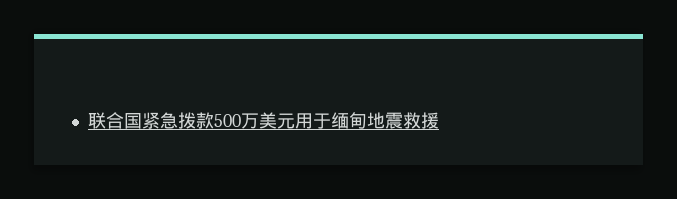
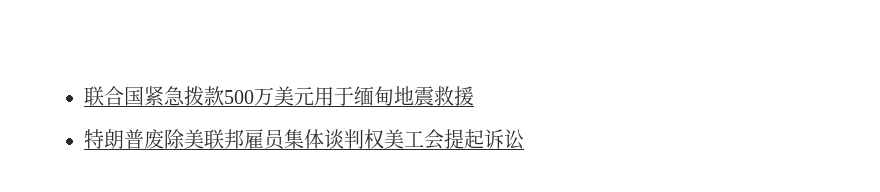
+ 特朗普废除美联邦雇员集体谈判权美工会提起诉讼

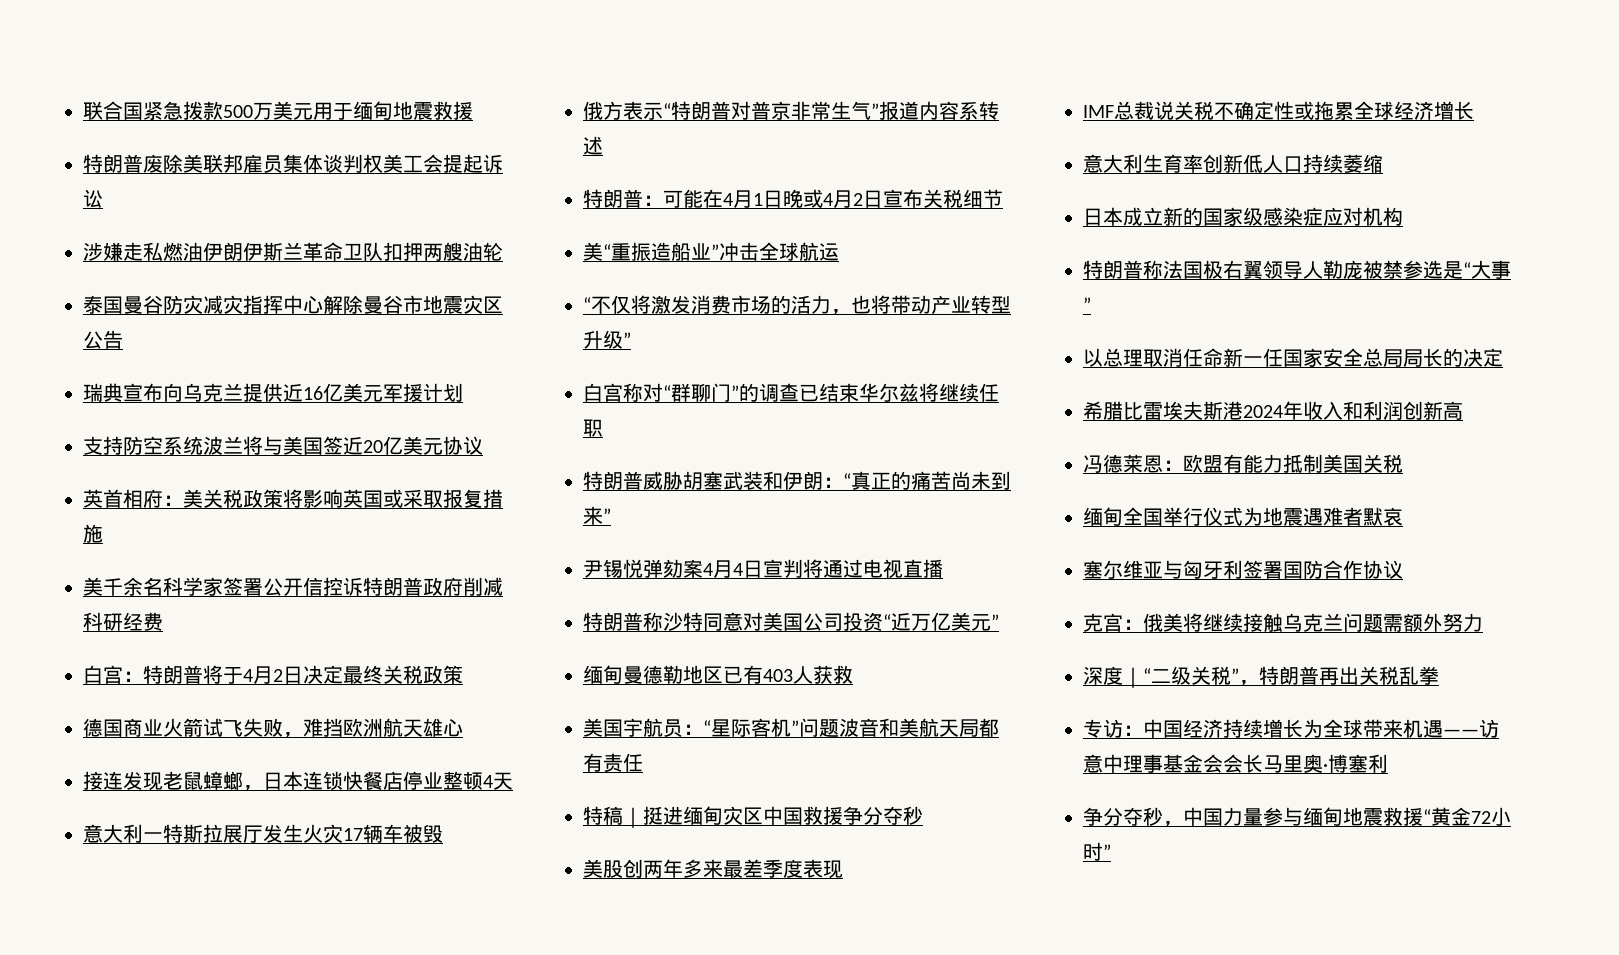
+ 涉嫌走私燃油伊朗伊斯兰革命卫队扣押两艘油轮
+ 泰国曼谷防灾减灾指挥中心解除曼谷市地震灾区公告
+ 瑞典宣布向乌克兰提供近16亿美元军援计划
+ 支持防空系统波兰将与美国签近20亿美元协议
+ 英首相府：美关税政策将影响英国或采取报复措施
+ 美千余名科学家签署公开信控诉特朗普政府削减科研经费
+ 白宫：特朗普将于4月2日决定最终关税政策
+ 德国商业火箭试飞失败，难挡欧洲航天雄心
+ 接连发现老鼠蟑螂，日本连锁快餐店停业整顿4天
+ 意大利一特斯拉展厅发生火灾17辆车被毁
+ 俄方表示“特朗普对普京非常生气”报道内容系转述
+ 特朗普：可能在4月1日晚或4月2日宣布关税细节
+ 美“重振造船业”冲击全球航运
+ “不仅将激发消费市场的活力，也将带动产业转型升级”
+ 白宫称对“群聊门”的调查已结束华尔兹将继续任职
+ 特朗普威胁胡塞武装和伊朗：“真正的痛苦尚未到来”
+ 尹锡悦弹劾案4月4日宣判将通过电视直播
+ 特朗普称沙特同意对美国公司投资“近万亿美元”
+ 缅甸曼德勒地区已有403人获救
+ 美国宇航员：“星际客机”问题波音和美航天局都有责任
+ 特稿｜挺进缅甸灾区中国救援争分夺秒
+ 美股创两年多来最差季度表现
+ IMF总裁说关税不确定性或拖累全球经济增长
+ 意大利生育率创新低人口持续萎缩
+ 日本成立新的国家级感染症应对机构
+ 特朗普称法国极右翼领导人勒庞被禁参选是“大事”
+ 以总理取消任命新一任国家安全总局局长的决定
+ 希腊比雷埃夫斯港2024年收入和利润创新高
+ 冯德莱恩：欧盟有能力抵制美国关税
+ 缅甸全国举行仪式为地震遇难者默哀
+ 塞尔维亚与匈牙利签署国防合作协议
+ 克宫：俄美将继续接触乌克兰问题需额外努力
+ 深度｜“二级关税”，特朗普再出关税乱拳
+ 专访：中国经济持续增长为全球带来机遇——访意中理事基金会会长马里奥·博塞利
+ 争分夺秒，中国力量参与缅甸地震救援“黄金72小时”

